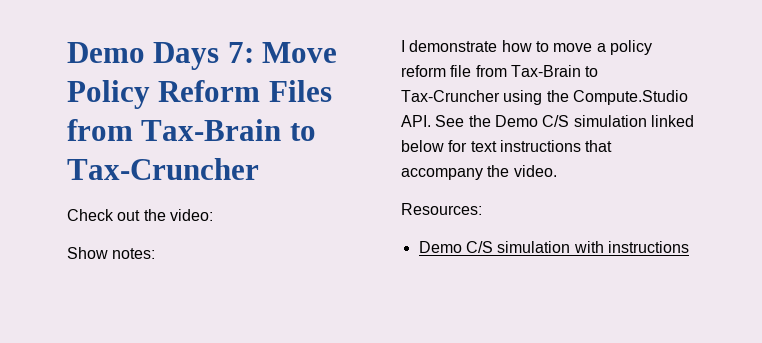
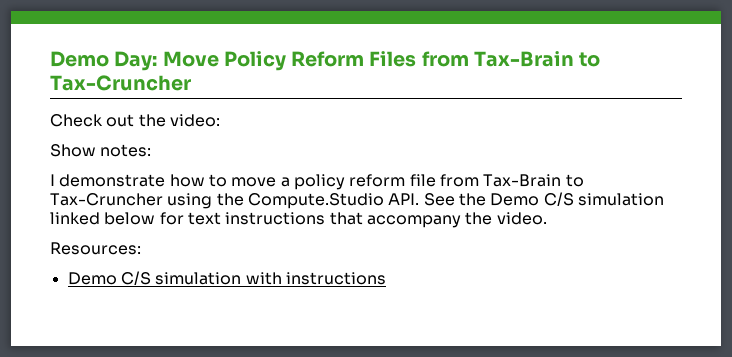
- Demo Days 7: Move Policy Reform Files from Tax-Brain to Tax-Cruncher
+ Demo Day: Move Policy Reform Files from Tax-Brain to Tax-Cruncher

